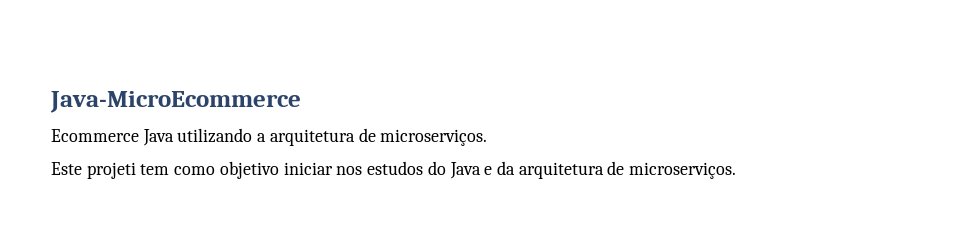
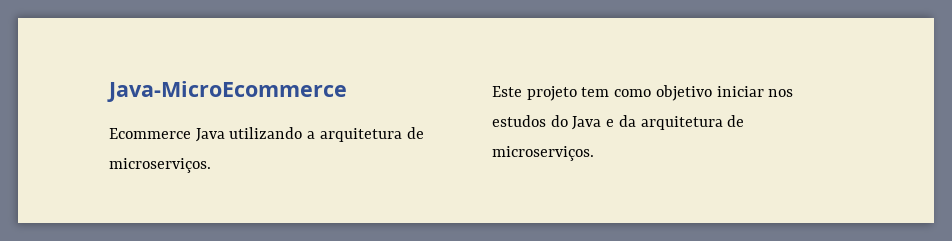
- Este projeti tem como objetivo iniciar nos estudos do Java e da arquitetura de microserviços.
+ Este projeto tem como objetivo iniciar nos estudos do Java e da arquitetura de microserviços.

